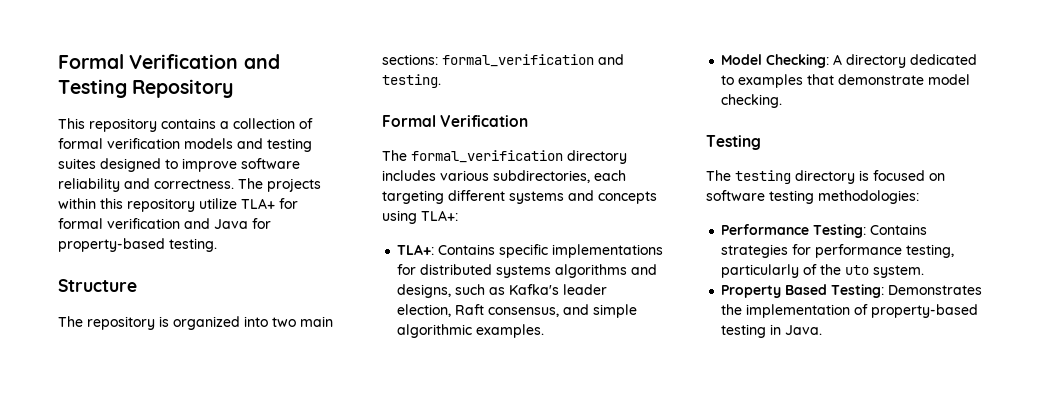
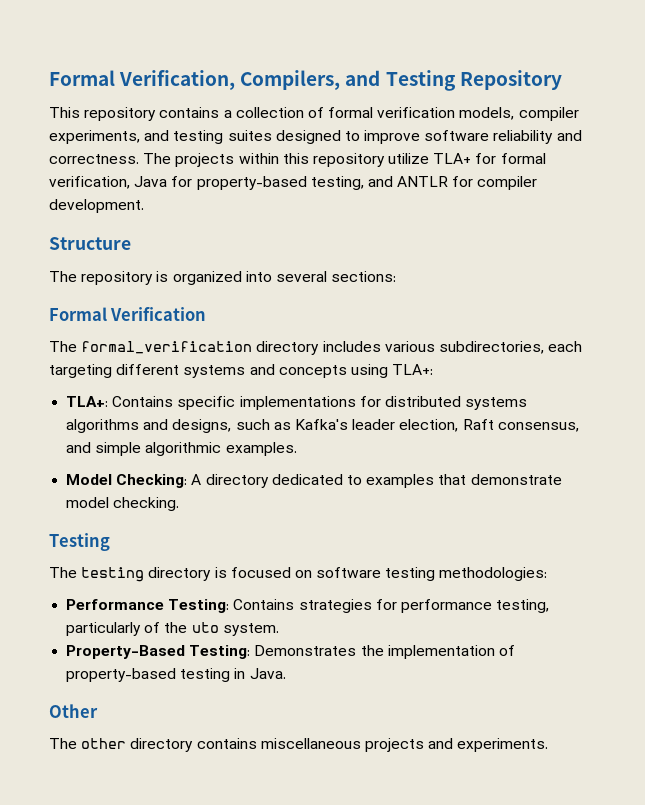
- Formal Verification and Testing Repository
+ Formal Verification, Compilers, and Testing Repository
- This repository contains a collection of formal verification models and testing suites designed to improve software reliability and correctness.
+ This repository contains a collection of formal verification models, compiler experiments, and testing suites designed to improve software reliability and correctness.
- The projects within this repository utilize TLA+ for formal verification and Java for property-based testing.
+ The projects within this repository utilize TLA+ for formal verification, Java for property-based testing, and ANTLR for compiler development.
- The repository is organized into two main sections: formal_verification and testing.
+ The repository is organized into several sections:
- Property Based Testing: Demonstrates the implementation of property-based testing in Java.
+ Property-Based Testing: Demonstrates the implementation of property-based testing in Java.
+ Other
+ The other directory contains miscellaneous projects and experiments.

